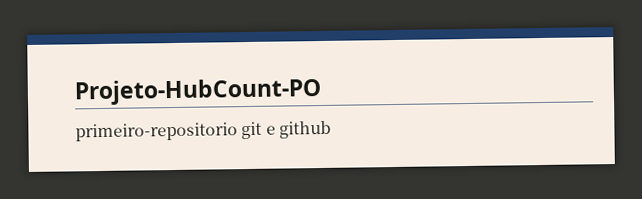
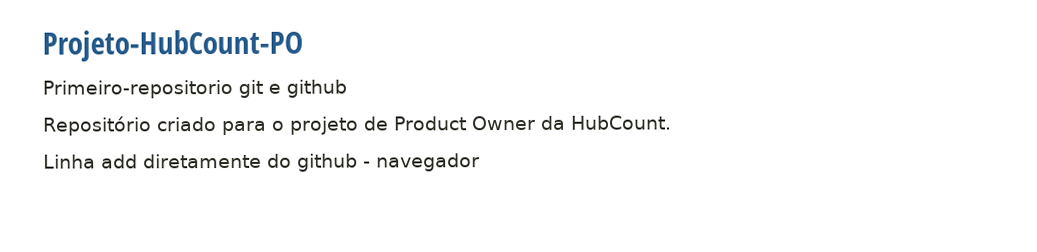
- primeiro-repositorio git e github
+ Primeiro-repositorio git e github
+ Repositório criado para o projeto de Product Owner da HubCount.
+ Linha add diretamente do github - navegador

